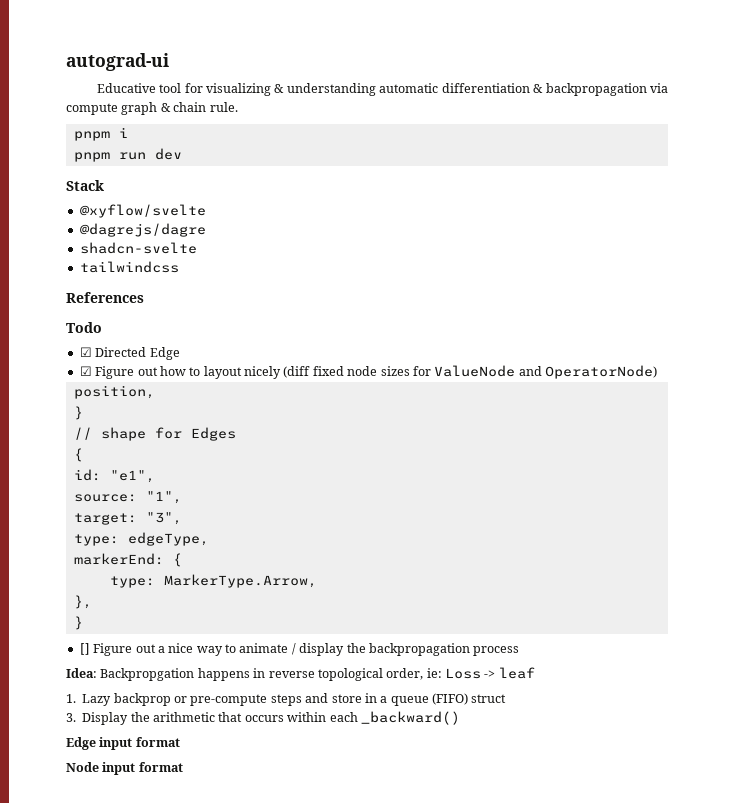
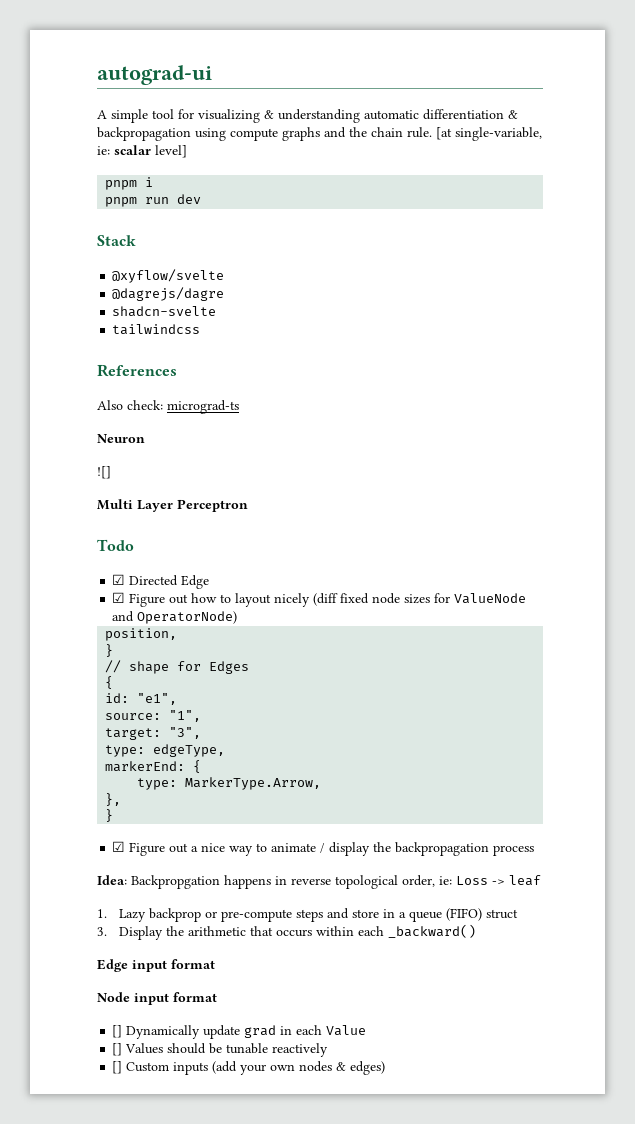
- Educative tool for visualizing & understanding automatic differentiation & backpropagation via compute graph & chain rule.
+ A simple tool for visualizing & understanding automatic differentiation & backpropagation using compute graphs and the chain rule. [at single-variable, ie: scalar level]
+ Also check: micrograd-ts
+ Neuron
+ ![]
+ Multi Layer Perceptron
- [] Figure out a nice way to animate / display the backpropagation process
+ ☑ Figure out a nice way to animate / display the backpropagation process
+ [] Dynamically update grad in each Value
+ [] Values should be tunable reactively
+ [] Custom inputs (add your own nodes & edges)

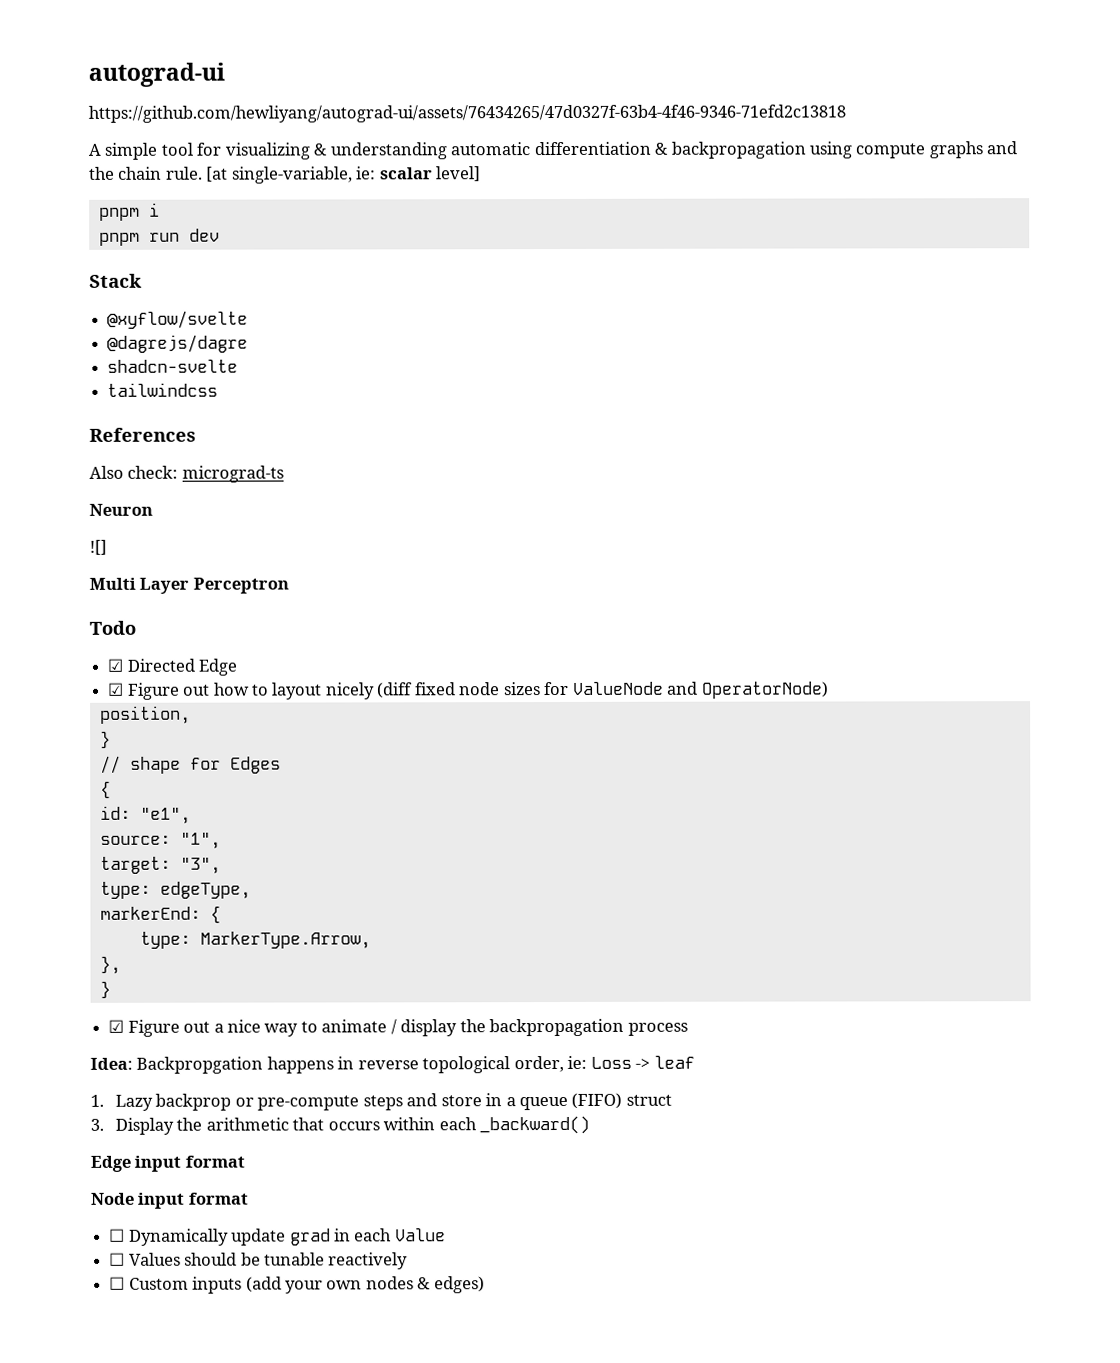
+ https://github.com/hewliyang/autograd-ui/assets/76434265/47d0327f-63b4-4f46-9346-71efd2c13818
- [] Dynamically update grad in each Value
+ ☐ Dynamically update grad in each Value
- [] Values should be tunable reactively
+ ☐ Values should be tunable reactively
- [] Custom inputs (add your own nodes & edges)
+ ☐ Custom inputs (add your own nodes & edges)

